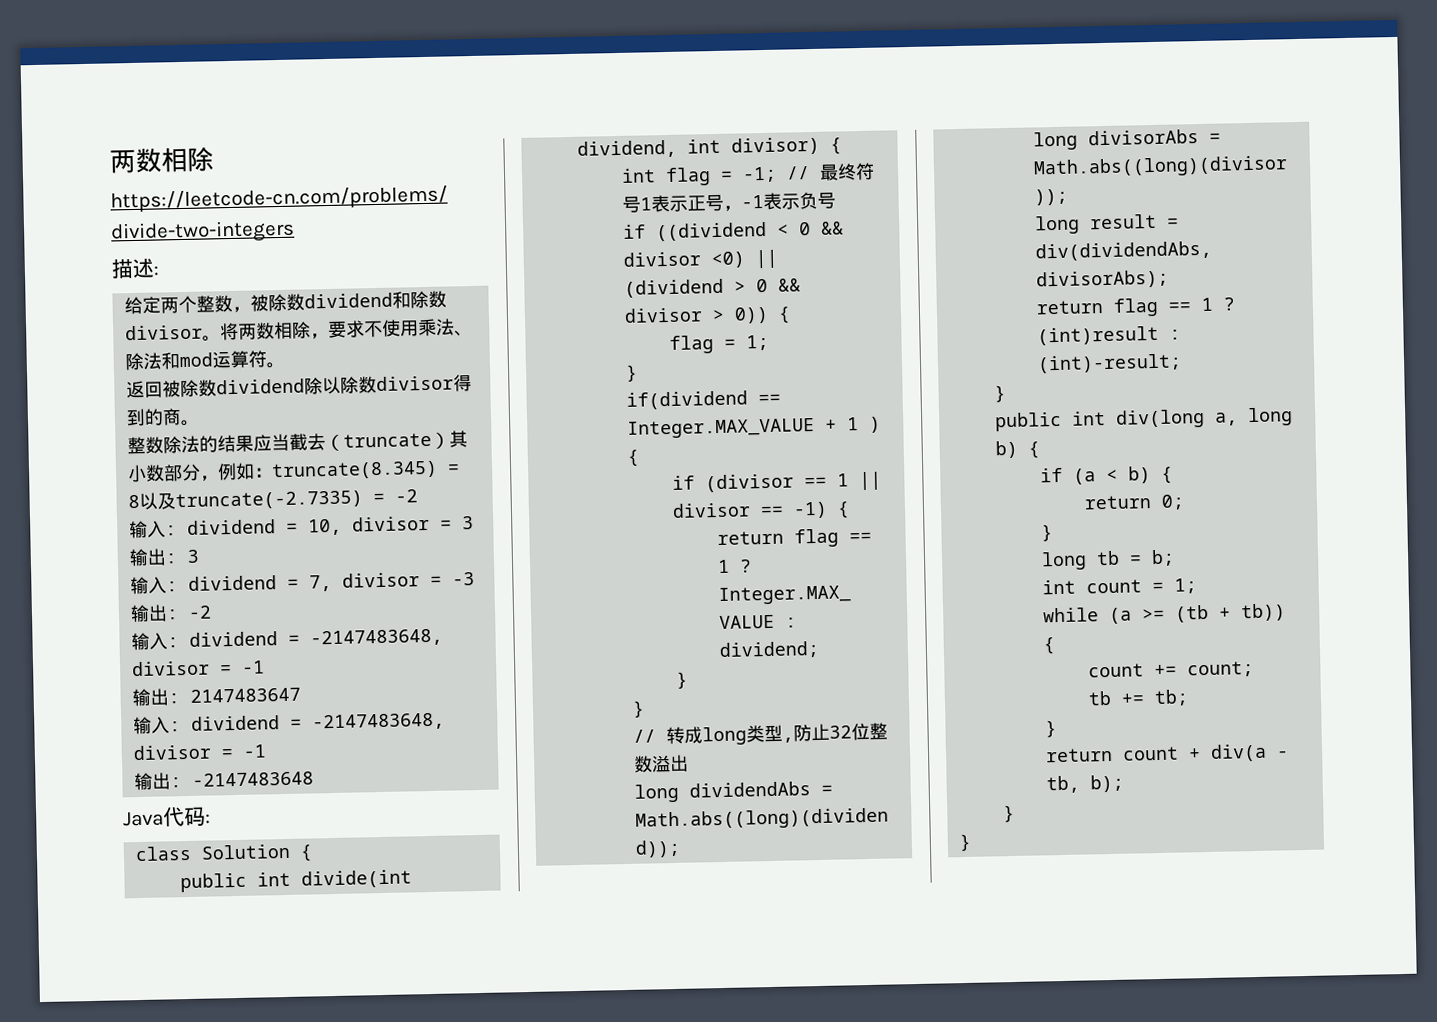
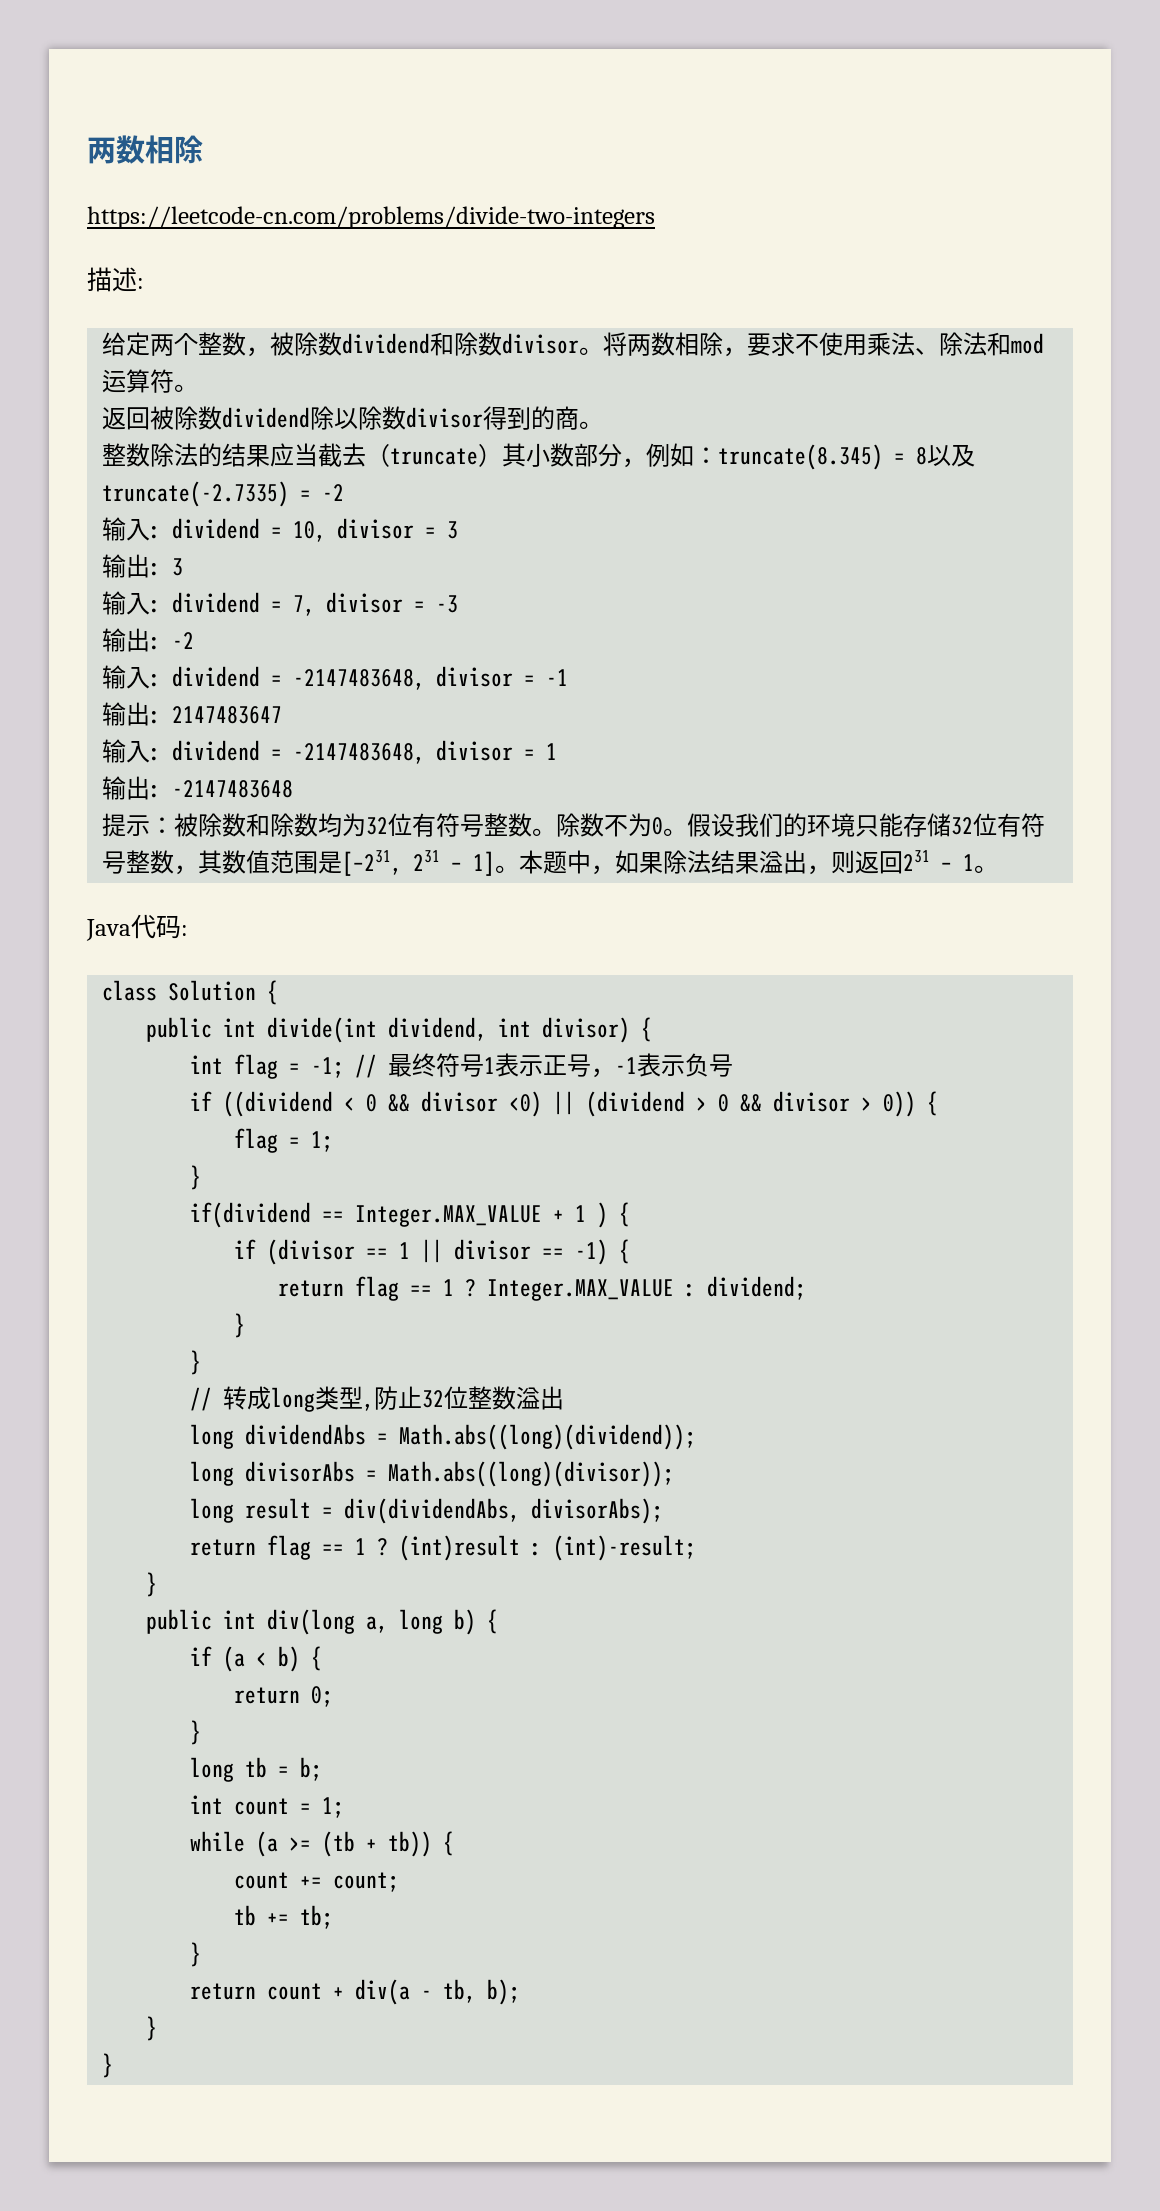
  输出: 2147483647
- 输入: dividend = -2147483648, divisor = -1
+ 输入: dividend = -2147483648, divisor = 1
+ 提示：被除数和除数均为32位有符号整数。除数不为0。假设我们的环境只能存储32位有符号整数，其数值范围是[−231, 231 − 1]。本题中，如果除法结果溢出，则返回231 − 1。

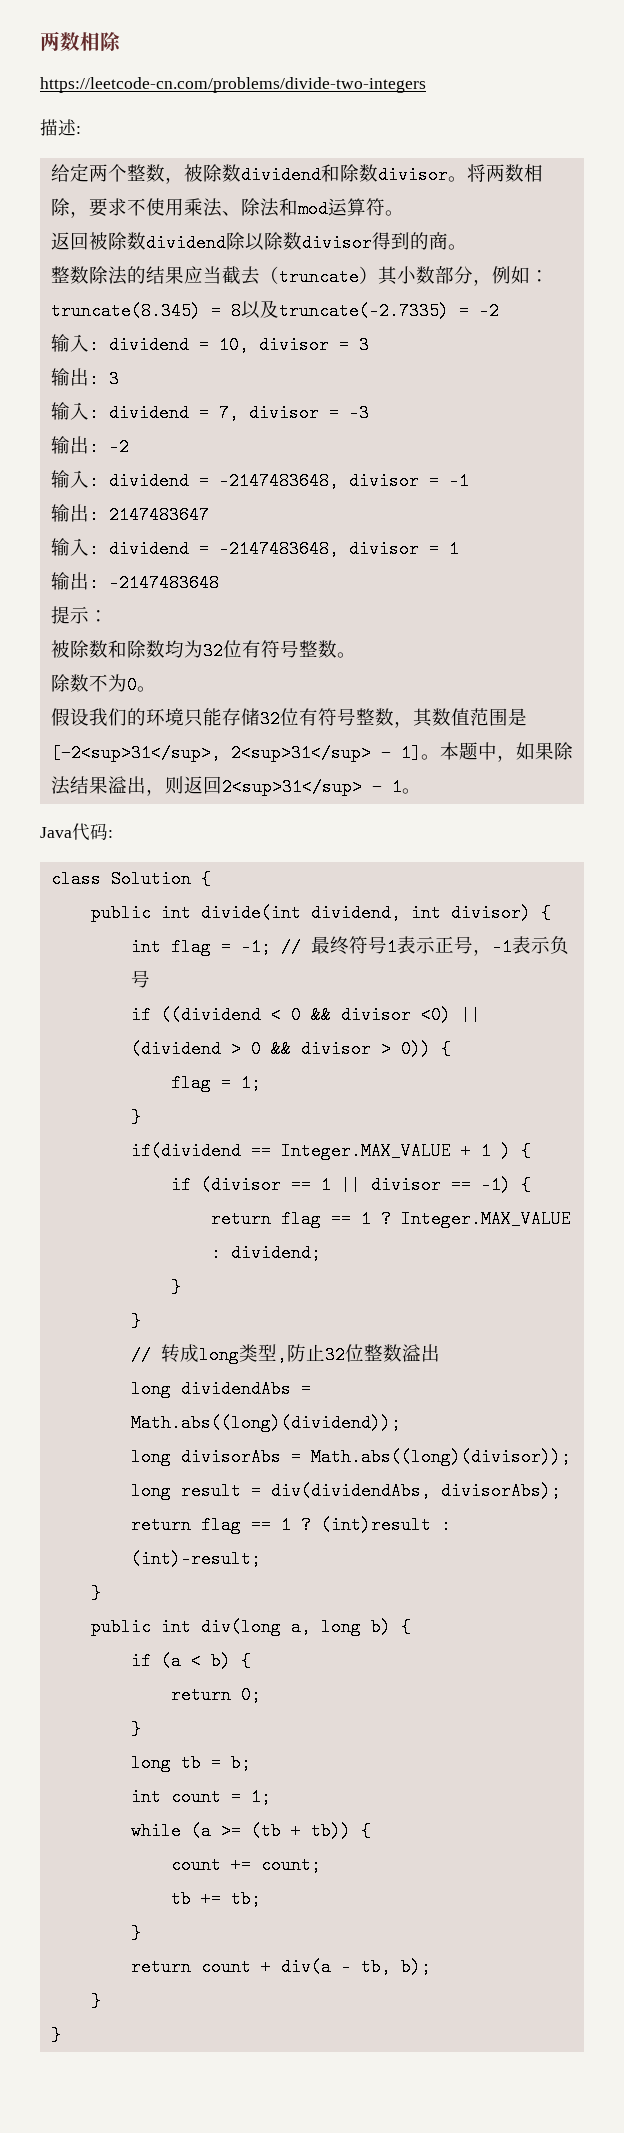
- 提示：被除数和除数均为32位有符号整数。除数不为0。假设我们的环境只能存储32位有符号整数，其数值范围是[−231, 231 − 1]。
+ 提示：
+ 被除数和除数均为32位有符号整数。
+ 除数不为0。
+ 假设我们的环境只能存储32位有符号整数，其数值范围是[−2<sup>31</sup>, 2<sup>31</sup> − 1]。
- 本题中，如果除法结果溢出，则返回231 − 1。
+ 本题中，如果除法结果溢出，则返回2<sup>31</sup> − 1。

